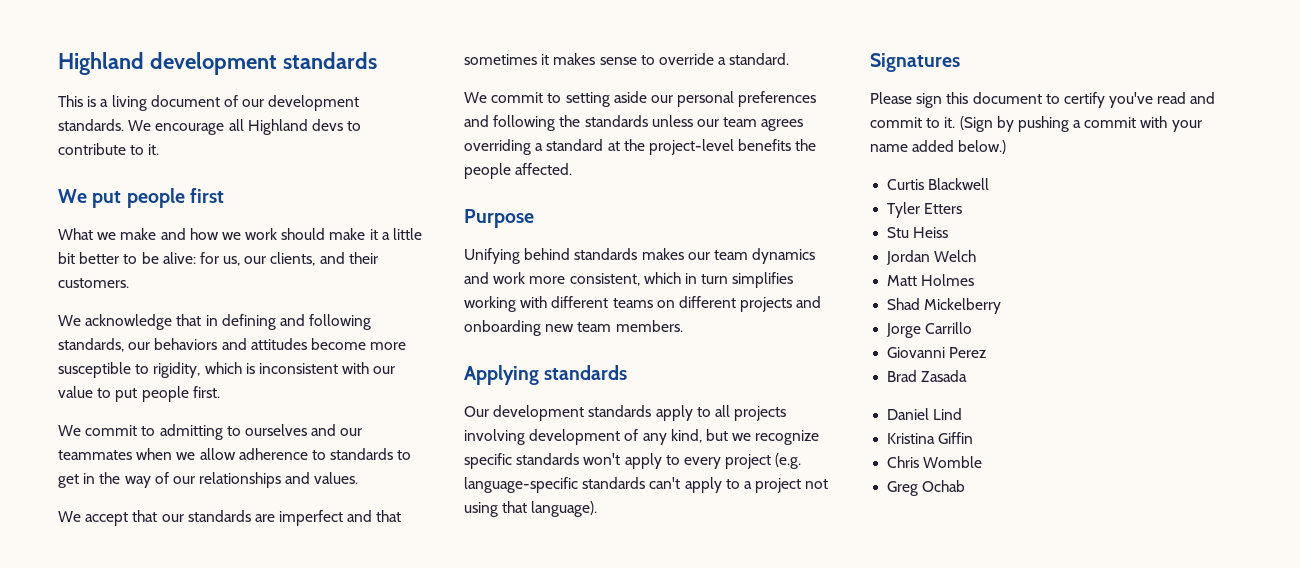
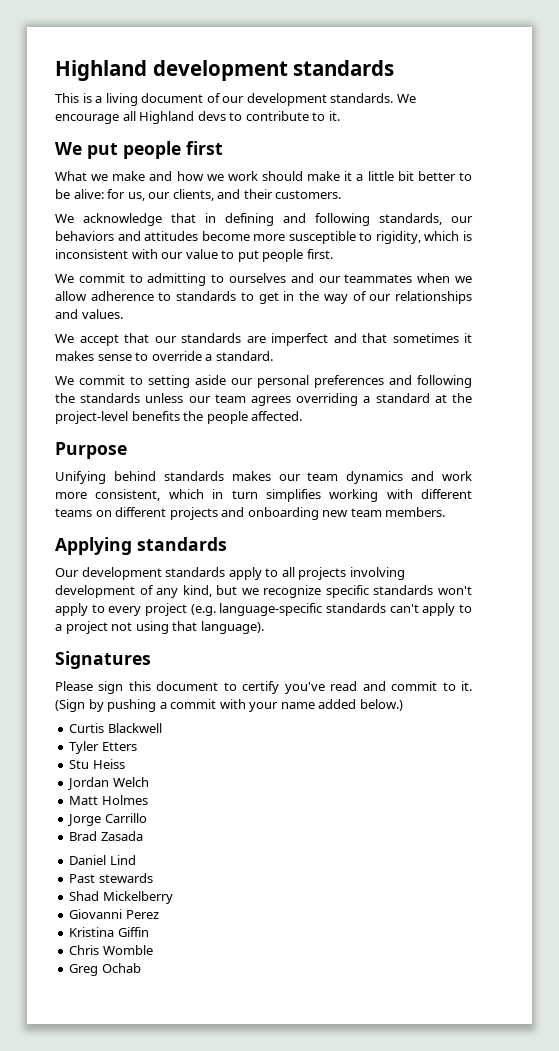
- Shad Mickelberry
- Giovanni Perez
+ Past stewards
+ Shad Mickelberry
+ Giovanni Perez

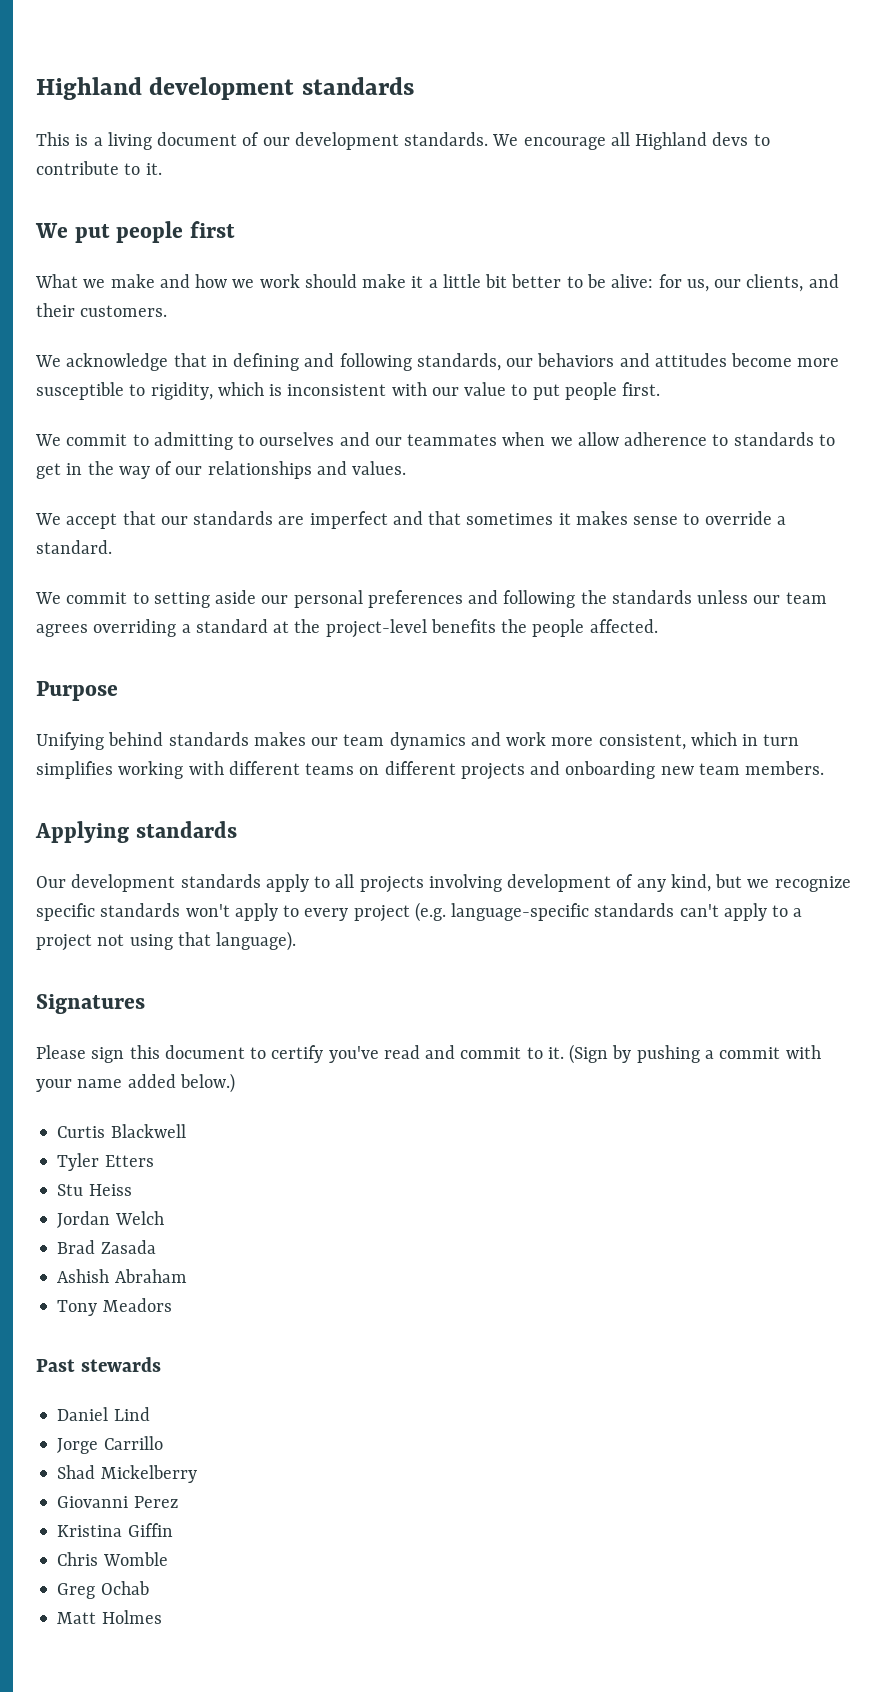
- Matt Holmes
- Jorge Carrillo
  Brad Zasada
+ Ashish Abraham
+ Tony Meadors
+ Past stewards
- Past stewards
+ Jorge Carrillo
+ Matt Holmes

